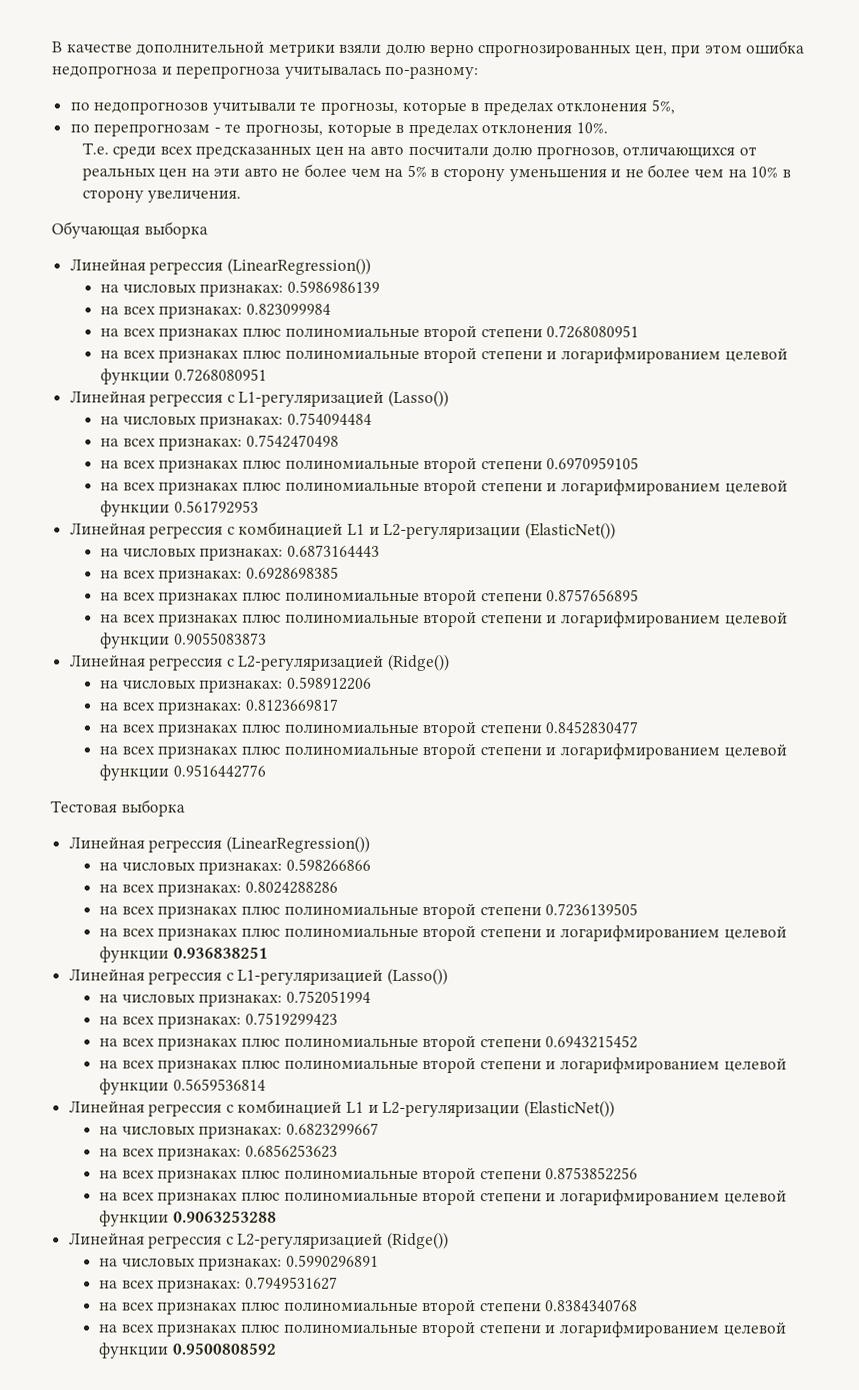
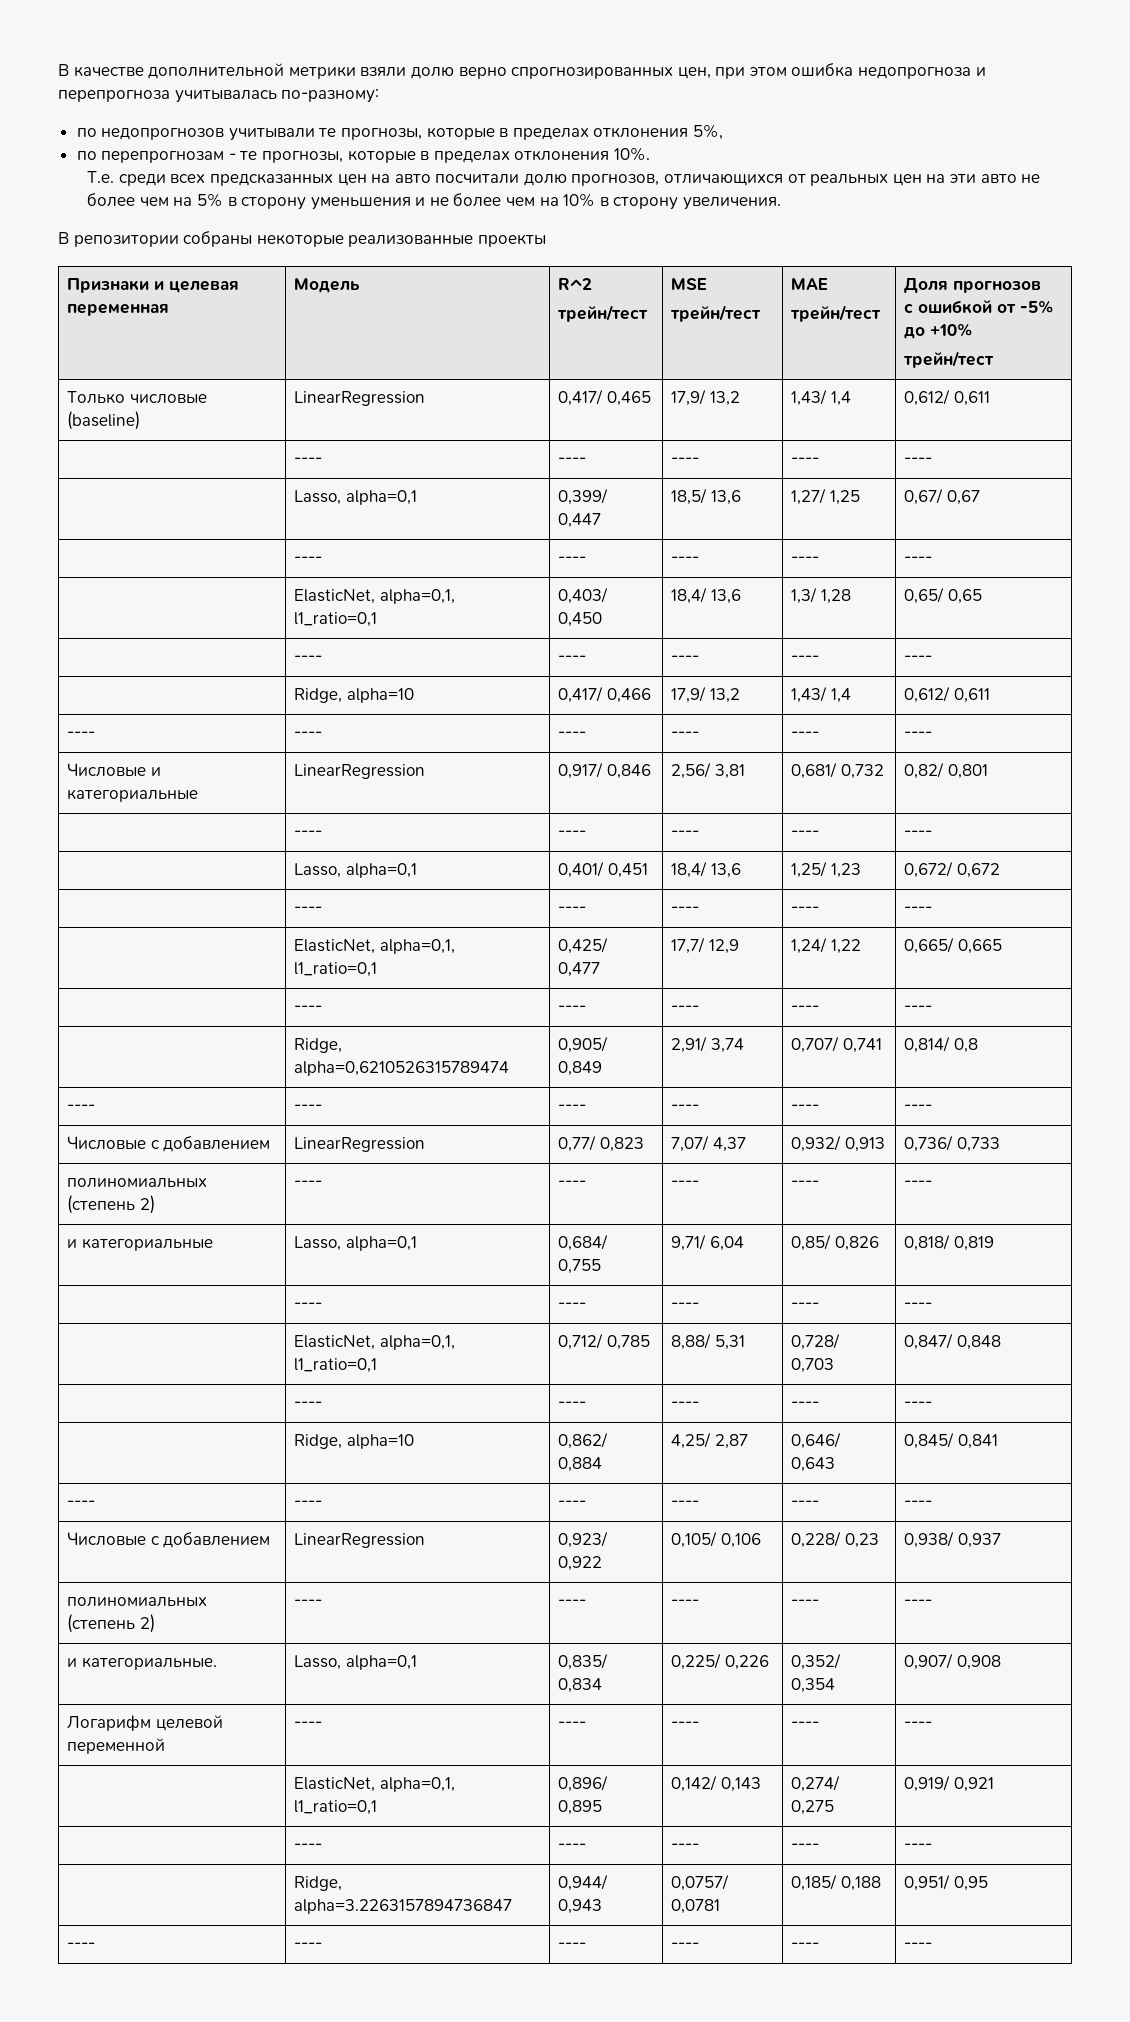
- Обучающая выборка
- Линейная регрессия (LinearRegression())
- на числовых признаках: 0.5986986139
- на всех признаках: 0.823099984
- на всех признаках плюс полиномиальные второй степени 0.7268080951
- на всех признаках плюс полиномиальные второй степени и логарифмированием целевой функции 0.7268080951
- Линейная регрессия с L1-регуляризацией (Lasso())
- на числовых признаках: 0.754094484
- на всех признаках: 0.7542470498
- на всех признаках плюс полиномиальные второй степени 0.6970959105
- на всех признаках плюс полиномиальные второй степени и логарифмированием целевой функции 0.561792953
- Линейная регрессия c комбинацией L1 и L2-регуляризации (ElasticNet())
- на числовых признаках: 0.6873164443
- на всех признаках: 0.6928698385
- на всех признаках плюс полиномиальные второй степени 0.8757656895
- на всех признаках плюс полиномиальные второй степени и логарифмированием целевой функции 0.9055083873
- Линейная регрессия с L2-регуляризацией (Ridge())
- на числовых признаках: 0.598912206
- на всех признаках: 0.8123669817
- на всех признаках плюс полиномиальные второй степени 0.8452830477
- на всех признаках плюс полиномиальные второй степени и логарифмированием целевой функции 0.9516442776
- Тестовая выборка
- Линейная регрессия (LinearRegression())
- на числовых признаках: 0.598266866
- на всех признаках: 0.8024288286
- на всех признаках плюс полиномиальные второй степени 0.7236139505
- на всех признаках плюс полиномиальные второй степени и логарифмированием целевой функции 0.936838251
- Линейная регрессия с L1-регуляризацией (Lasso())
- на числовых признаках: 0.752051994
- на всех признаках: 0.7519299423
- на всех признаках плюс полиномиальные второй степени 0.6943215452
- на всех признаках плюс полиномиальные второй степени и логарифмированием целевой функции 0.5659536814
- Линейная регрессия c комбинацией L1 и L2-регуляризации (ElasticNet())
- на числовых признаках: 0.6823299667
- на всех признаках: 0.6856253623
- на всех признаках плюс полиномиальные второй степени 0.8753852256
- на всех признаках плюс полиномиальные второй степени и логарифмированием целевой функции 0.9063253288
- Линейная регрессия с L2-регуляризацией (Ridge())
- на числовых признаках: 0.5990296891
- на всех признаках: 0.7949531627
- на всех признаках плюс полиномиальные второй степени 0.8384340768
- на всех признаках плюс полиномиальные второй степени и логарифмированием целевой функции 0.9500808592
+ В репозитории собраны некоторые реализованные проекты
+ Признаки и целевая переменная | Модель | R^2
+ трейн/тест | MSE
+ трейн/тест | MAE
+ трейн/тест | Доля прогнозов
+ с ошибкой от -5% до +10%
+ трейн/тест
+ Только числовые (baseline) | LinearRegression | 0,417/ 0,465 | 17,9/ 13,2 | 1,43/ 1,4 | 0,612/ 0,611
+ | ---- | ---- | ---- | ---- | ----
+ | Lasso, alpha=0,1 | 0,399/ 0,447 | 18,5/ 13,6 | 1,27/ 1,25 | 0,67/ 0,67
+ | ---- | ---- | ---- | ---- | ----
+ | ElasticNet, alpha=0,1, l1_ratio=0,1 | 0,403/ 0,450 | 18,4/ 13,6 | 1,3/ 1,28 | 0,65/ 0,65
+ | ---- | ---- | ---- | ---- | ----
+ | Ridge, alpha=10 | 0,417/ 0,466 | 17,9/ 13,2 | 1,43/ 1,4 | 0,612/ 0,611
+ ---- | ---- | ---- | ---- | ---- | ----
+ Числовые и категориальные | LinearRegression | 0,917/ 0,846 | 2,56/ 3,81 | 0,681/ 0,732 | 0,82/ 0,801
+ | ---- | ---- | ---- | ---- | ----
+ | Lasso, alpha=0,1 | 0,401/ 0,451 | 18,4/ 13,6 | 1,25/ 1,23 | 0,672/ 0,672
+ | ---- | ---- | ---- | ---- | ----
+ | ElasticNet, alpha=0,1, l1_ratio=0,1 | 0,425/ 0,477 | 17,7/ 12,9 | 1,24/ 1,22 | 0,665/ 0,665
+ | ---- | ---- | ---- | ---- | ----
+ | Ridge, alpha=0,6210526315789474 | 0,905/ 0,849 | 2,91/ 3,74 | 0,707/ 0,741 | 0,814/ 0,8
+ ---- | ---- | ---- | ---- | ---- | ----
+ Числовые с добавлением | LinearRegression | 0,77/ 0,823 | 7,07/ 4,37 | 0,932/ 0,913 | 0,736/ 0,733
+ полиномиальных (степень 2) | ---- | ---- | ---- | ---- | ----
+ и категориальные | Lasso, alpha=0,1 | 0,684/ 0,755 | 9,71/ 6,04 | 0,85/ 0,826 | 0,818/ 0,819
+ | ---- | ---- | ---- | ---- | ----
+ | ElasticNet, alpha=0,1, l1_ratio=0,1 | 0,712/ 0,785 | 8,88/ 5,31 | 0,728/ 0,703 | 0,847/ 0,848
+ | ---- | ---- | ---- | ---- | ----
+ | Ridge, alpha=10 | 0,862/ 0,884 | 4,25/ 2,87 | 0,646/ 0,643 | 0,845/ 0,841
+ ---- | ---- | ---- | ---- | ---- | ----
+ Числовые с добавлением | LinearRegression | 0,923/ 0,922 | 0,105/ 0,106 | 0,228/ 0,23 | 0,938/ 0,937
+ полиномиальных (степень 2) | ---- | ---- | ---- | ---- | ----
+ и категориальные. | Lasso, alpha=0,1 | 0,835/ 0,834 | 0,225/ 0,226 | 0,352/ 0,354 | 0,907/ 0,908
+ Логарифм целевой переменной | ---- | ---- | ---- | ---- | ----
+ | ElasticNet, alpha=0,1, l1_ratio=0,1 | 0,896/ 0,895 | 0,142/ 0,143 | 0,274/ 0,275 | 0,919/ 0,921
+ | ---- | ---- | ---- | ---- | ----
+ | Ridge, alpha=3.2263157894736847 | 0,944/ 0,943 | 0,0757/ 0,0781 | 0,185/ 0,188 | 0,951/ 0,95
+ ---- | ---- | ---- | ---- | ---- | ----

